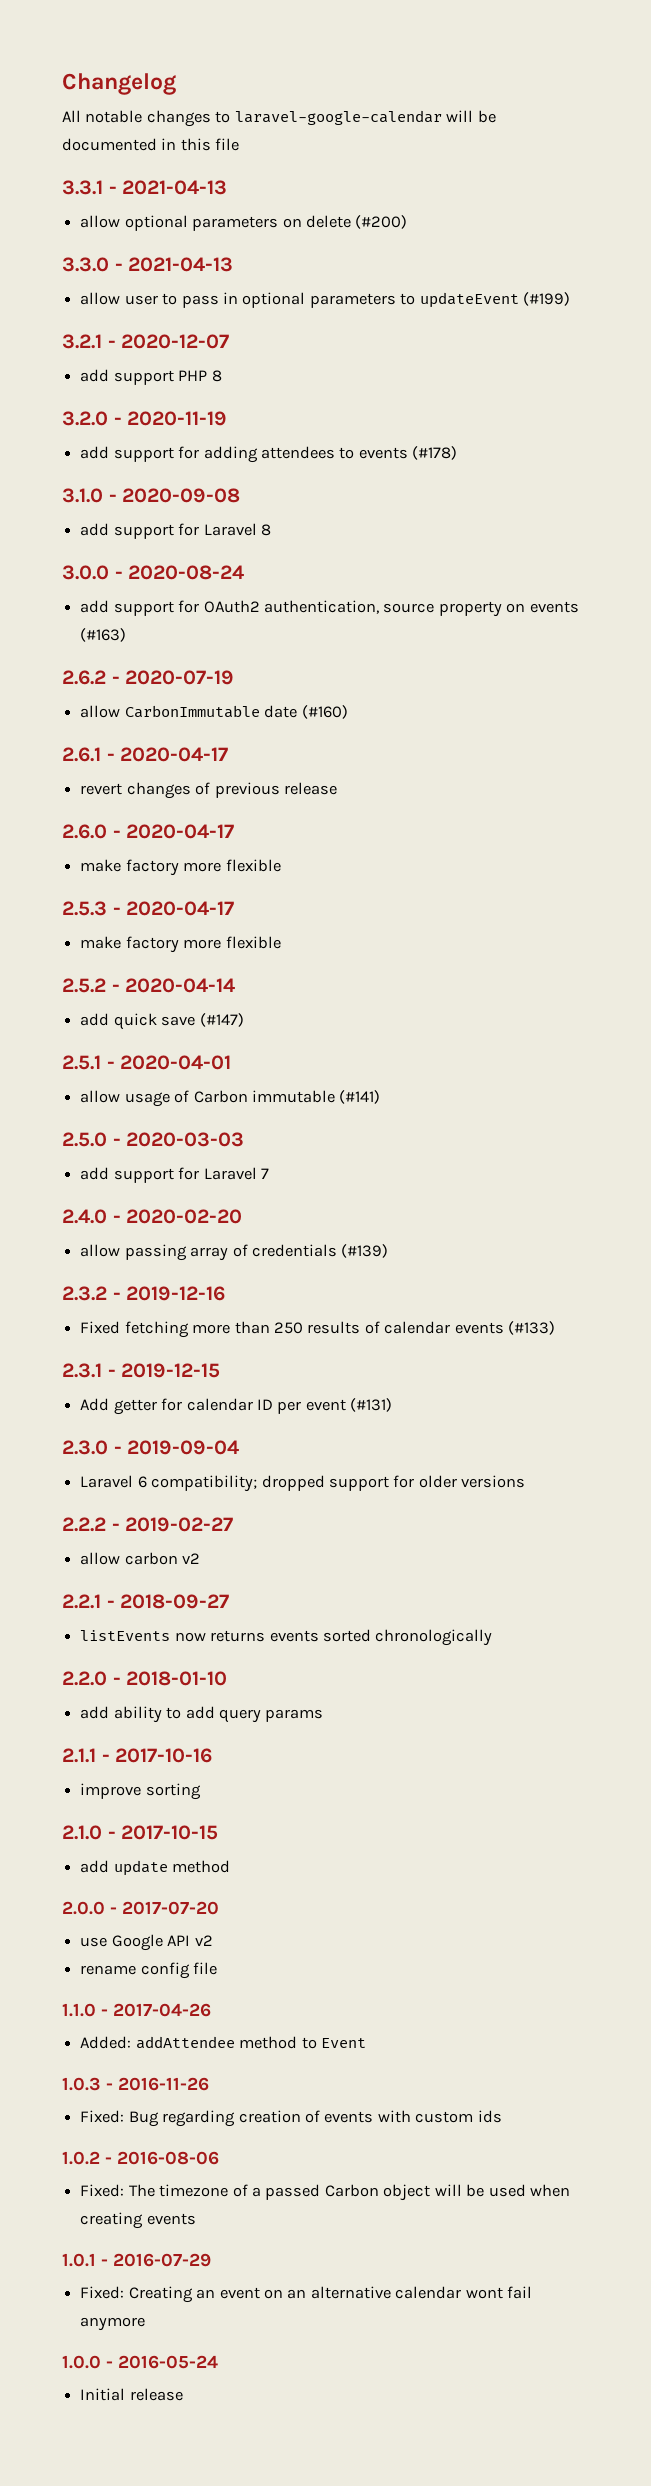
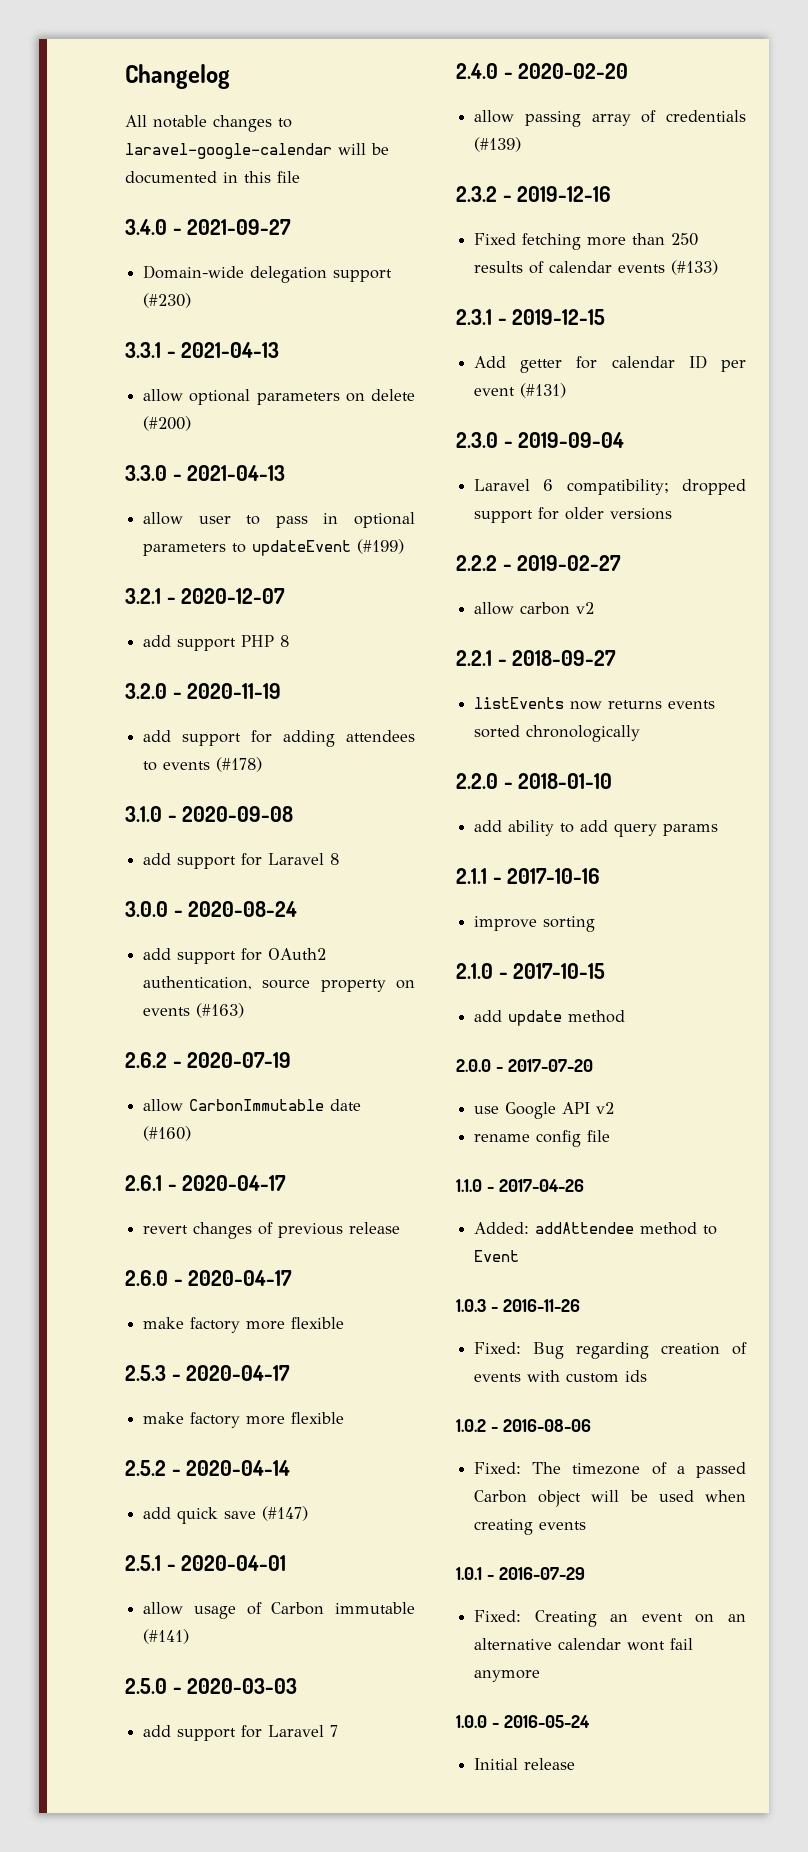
+ 3.4.0 - 2021-09-27
+ Domain-wide delegation support (#230)

